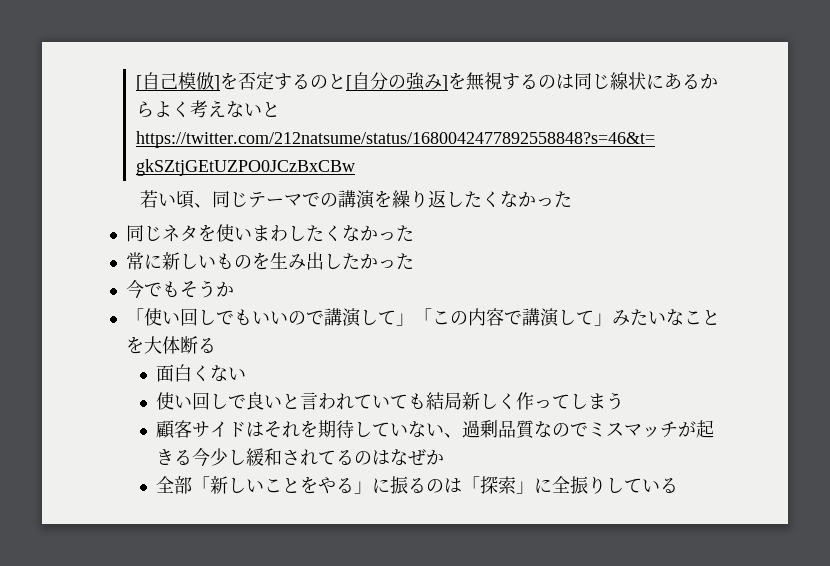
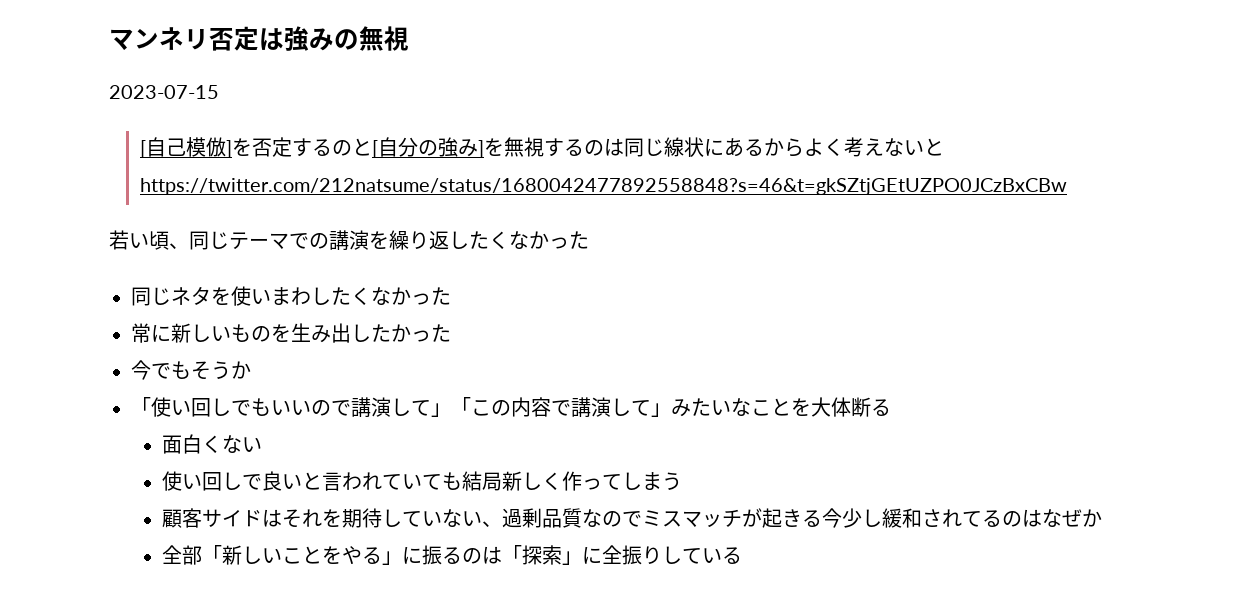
+ マンネリ否定は強みの無視
+ 2023-07-15

